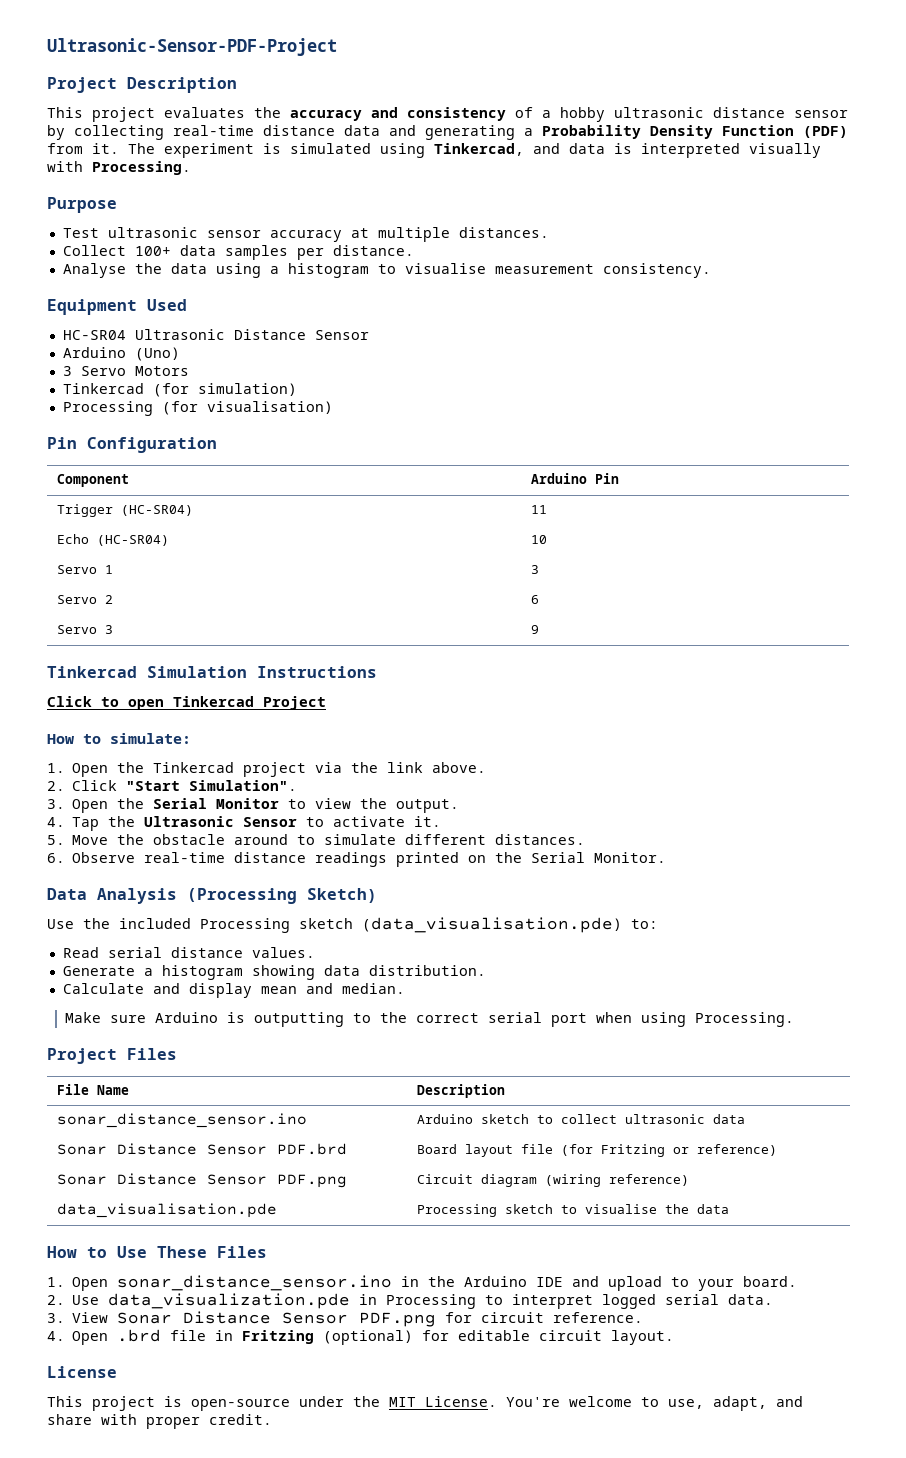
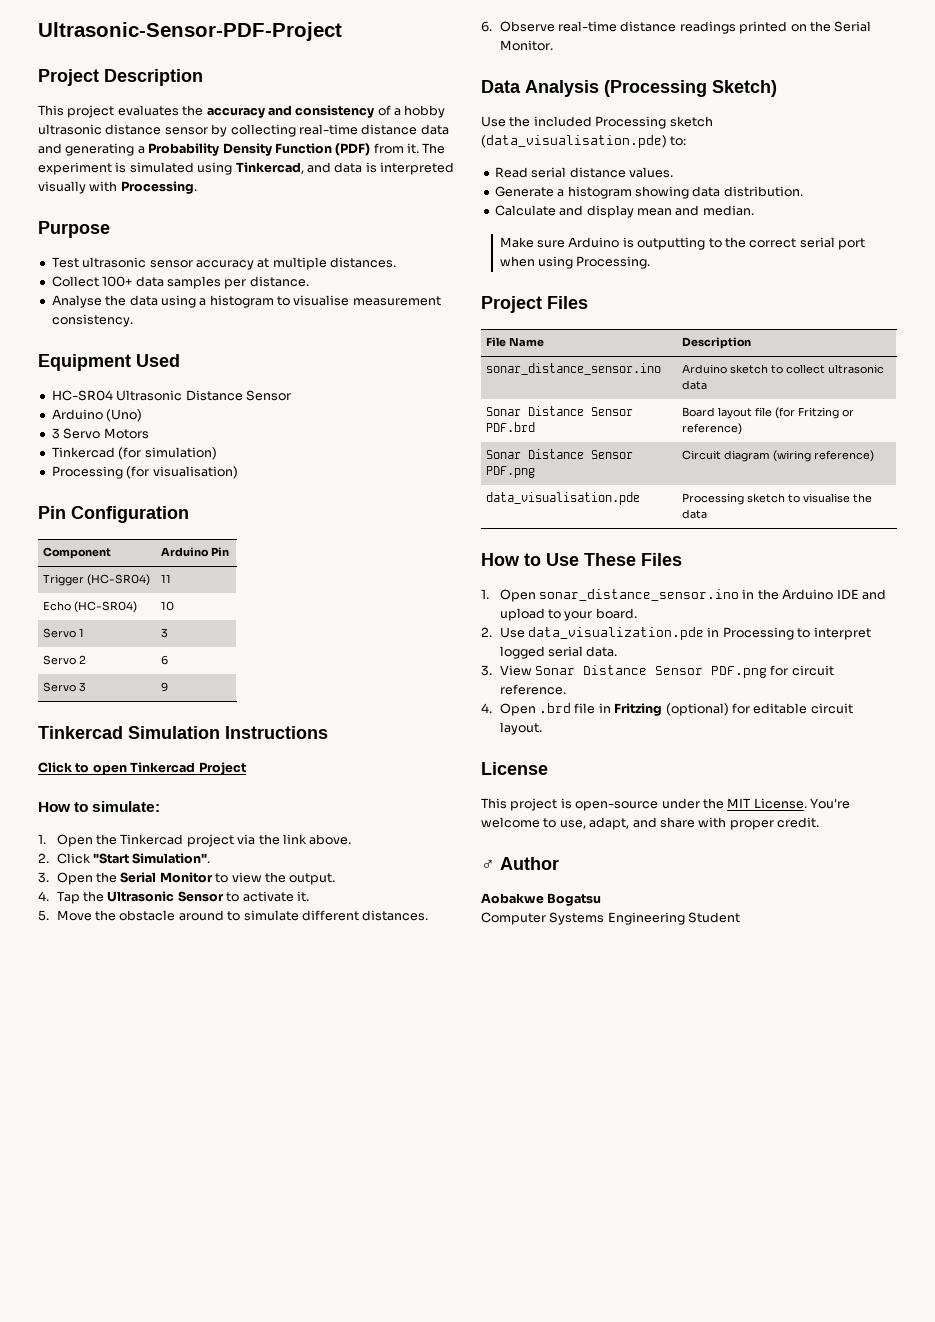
+ ♂ Author
+ Aobakwe Bogatsu
+ Computer Systems Engineering Student

